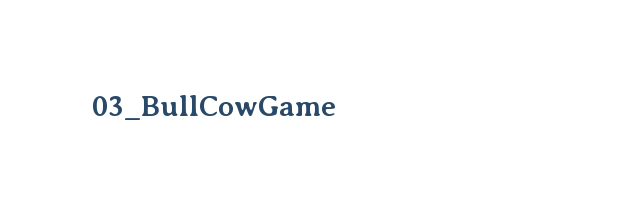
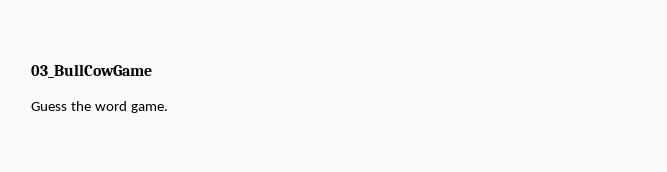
+ Guess the word game.

